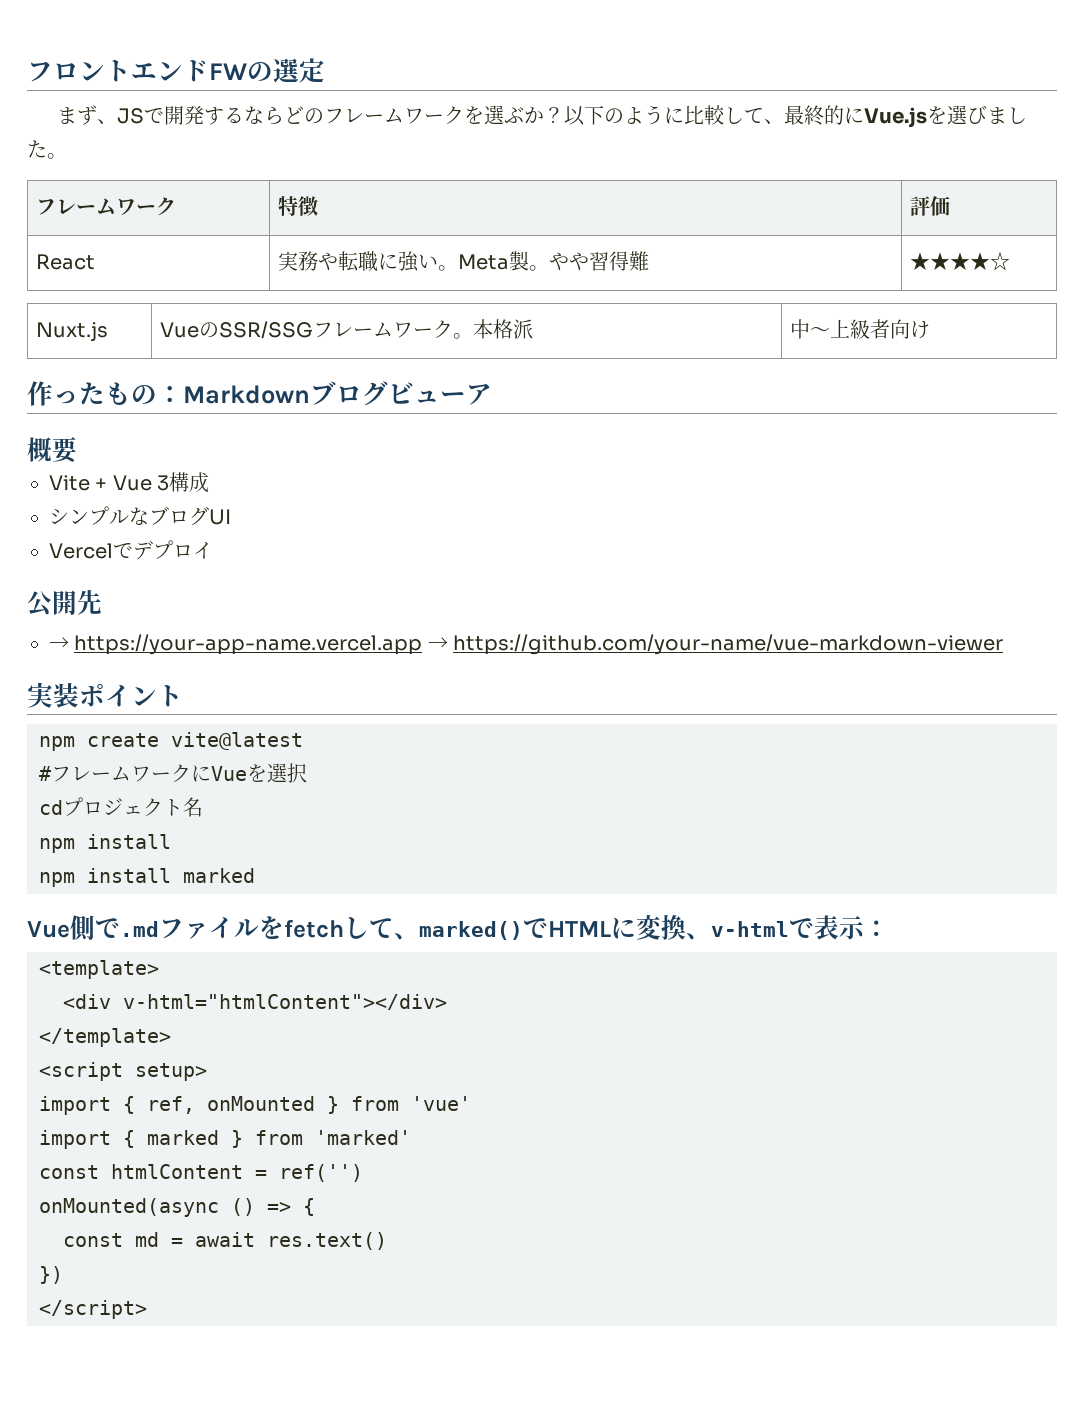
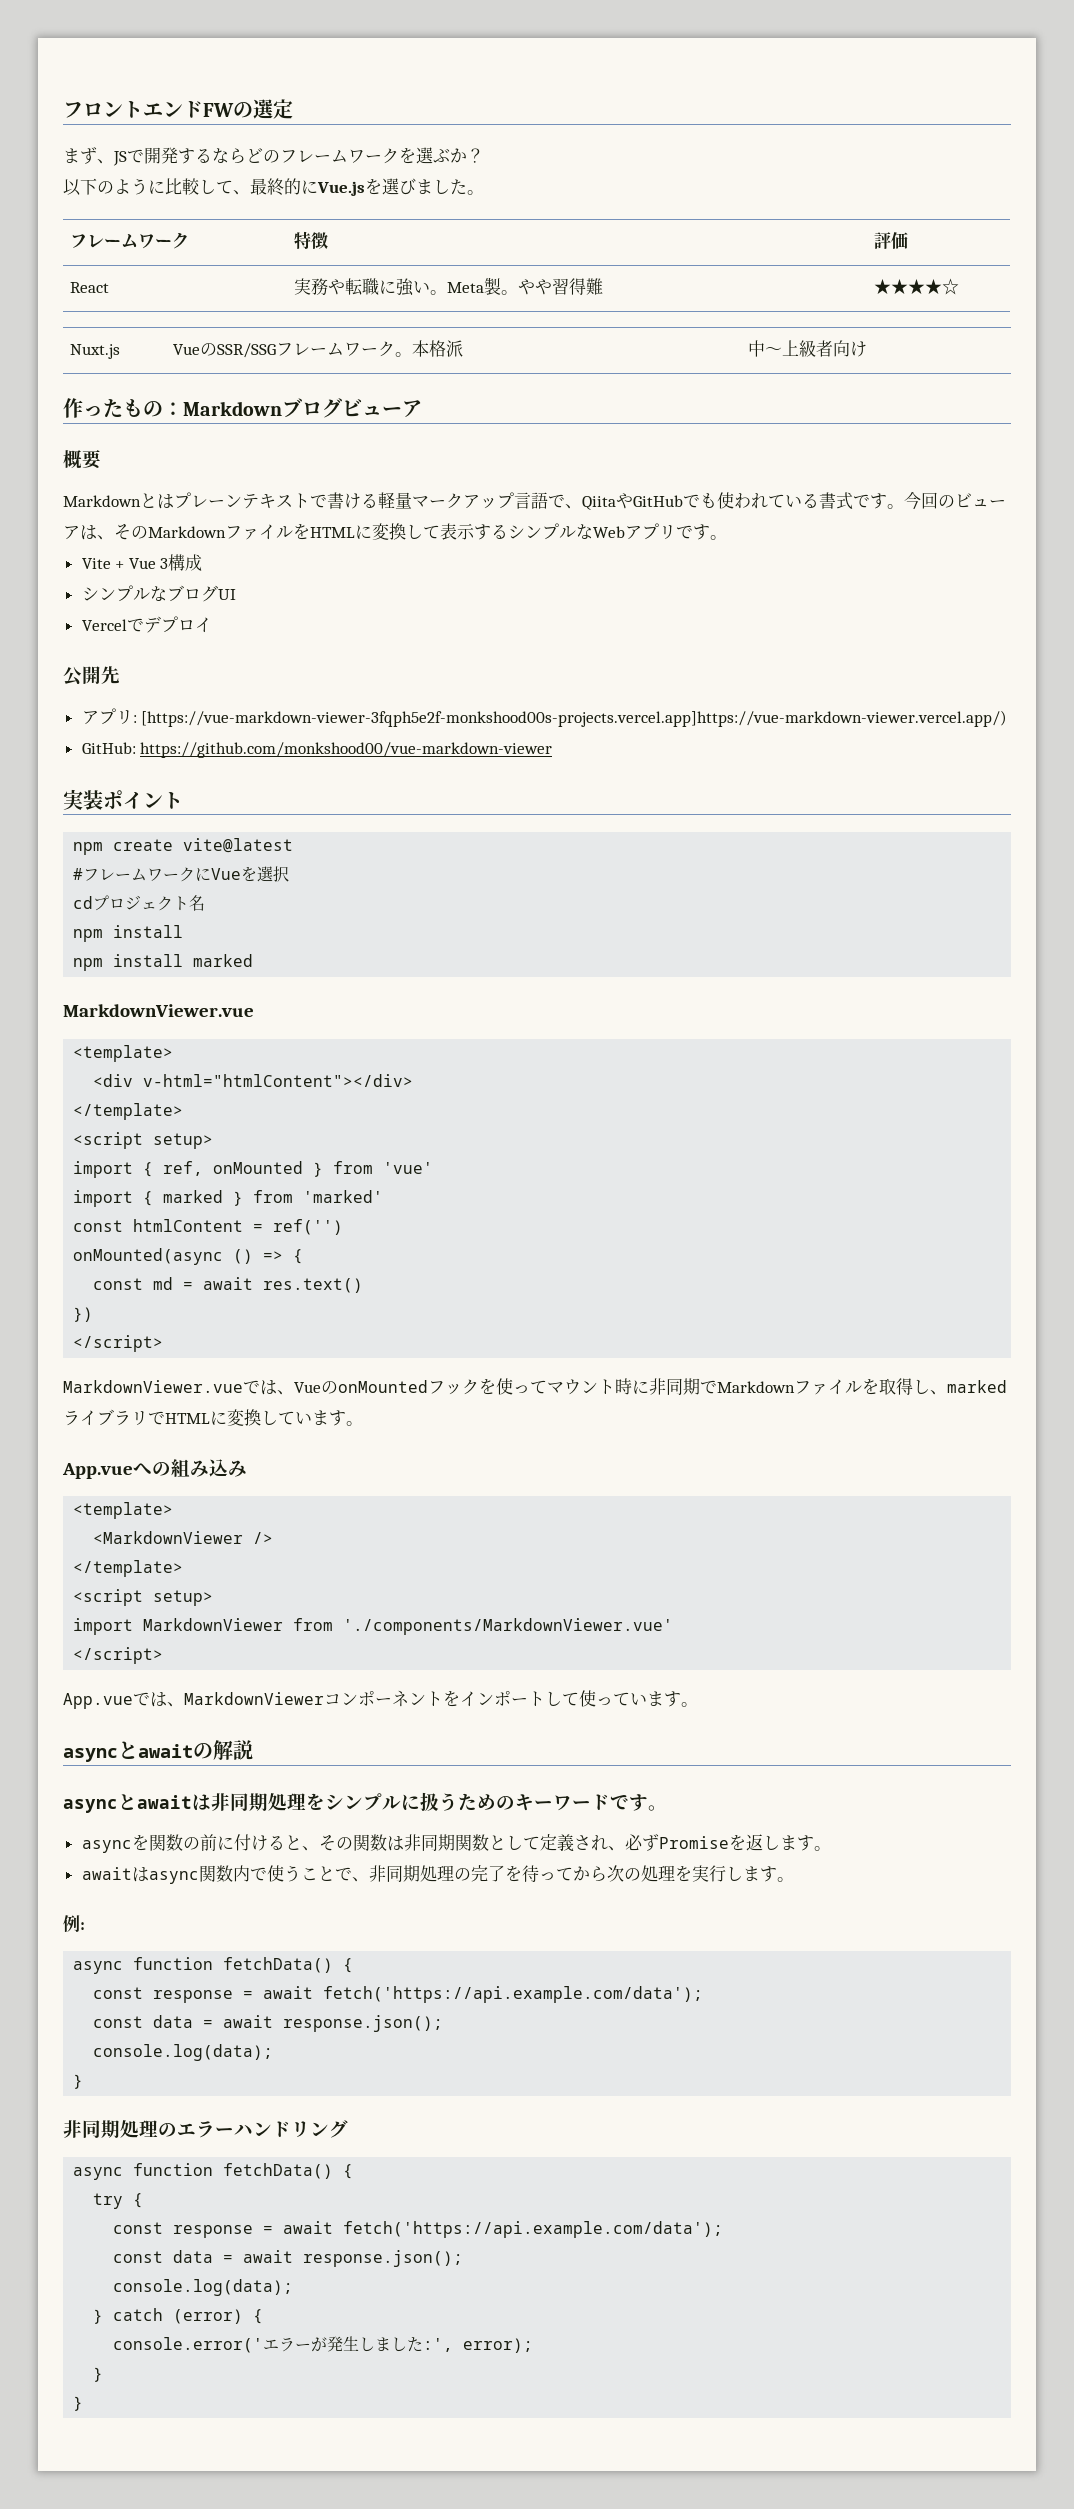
- まず、JSで開発するならどのフレームワークを選ぶか？以下のように比較して、最終的にVue.jsを選びました。
+ まず、JSで開発するならどのフレームワークを選ぶか？
+ 以下のように比較して、最終的にVue.jsを選びました。
+ Markdownとはプレーンテキストで書ける軽量マークアップ言語で、QiitaやGitHubでも使われている書式です。今回のビューアは、そのMarkdownファイルをHTMLに変換して表示するシンプルなWebアプリです。
- → https://your-app-name.vercel.app → https://github.com/your-name/vue-markdown-viewer
+ アプリ: [https://vue-markdown-viewer-3fqph5e2f-monkshood00s-projects.vercel.app]https://vue-markdown-viewer.vercel.app/)
+ GitHub: https://github.com/monkshood00/vue-markdown-viewer
  npm install marked
- Vue側で.mdファイルをfetchして、marked()でHTMLに変換、v-htmlで表示：
+ MarkdownViewer.vue
+ MarkdownViewer.vueでは、VueのonMountedフックを使ってマウント時に非同期でMarkdownファイルを取得し、markedライブラリでHTMLに変換しています。
+ App.vueへの組み込み
+ <template>
+ <MarkdownViewer />
+ </template>
+ <script setup>
+ import MarkdownViewer from './components/MarkdownViewer.vue'
+ </script>
+ App.vueでは、MarkdownViewerコンポーネントをインポートして使っています。
+ asyncとawaitの解説
+ asyncとawaitは非同期処理をシンプルに扱うためのキーワードです。
+ asyncを関数の前に付けると、その関数は非同期関数として定義され、必ずPromiseを返します。
+ awaitはasync関数内で使うことで、非同期処理の完了を待ってから次の処理を実行します。
+ 例:
+ async function fetchData() {
+ const response = await fetch('https://api.example.com/data');
+ const data = await response.json();
+ console.log(data);
+ }
+ 非同期処理のエラーハンドリング
+ async function fetchData() {
+ try {
+ const response = await fetch('https://api.example.com/data');
+ const data = await response.json();
+ console.log(data);
+ } catch (error) {
+ console.error('エラーが発生しました:', error);
+ }
+ }

